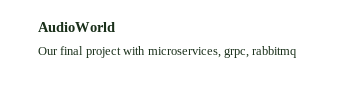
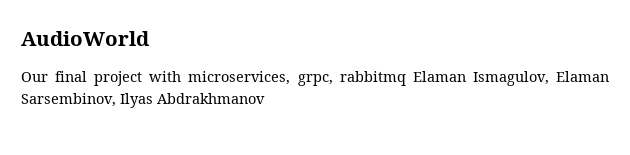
- Our final project with microservices, grpc, rabbitmq
+ Our final project with microservices, grpc, rabbitmq Elaman Ismagulov, Elaman Sarsembinov, Ilyas Abdrakhmanov

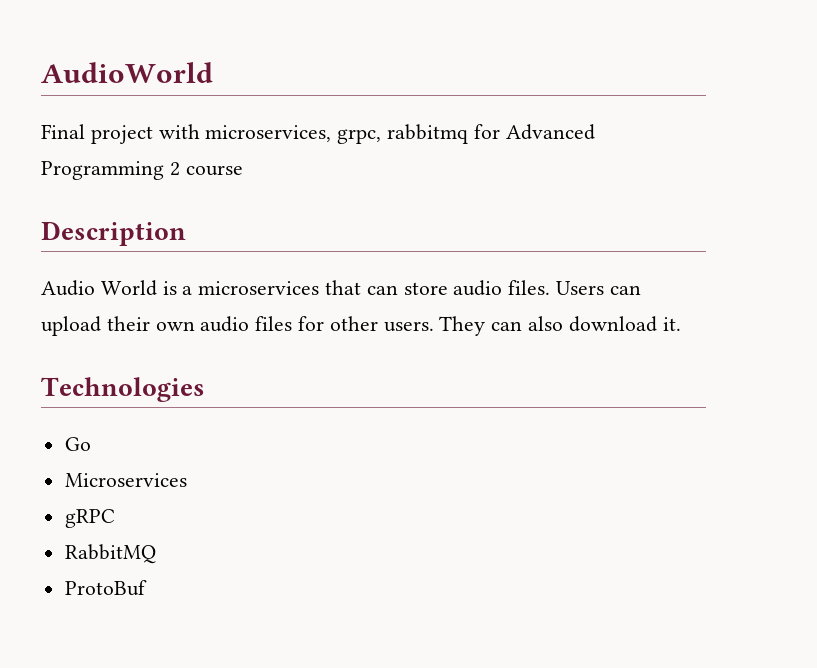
- Our final project with microservices, grpc, rabbitmq Elaman Ismagulov, Elaman Sarsembinov, Ilyas Abdrakhmanov
+ Final project with microservices, grpc, rabbitmq for Advanced Programming 2 course
+ Description
+ Audio World is a microservices that can store audio files. Users can upload their own audio files for other users. They can also download it.
+ Technologies
+ Go
+ Microservices
+ gRPC
+ RabbitMQ
+ ProtoBuf

